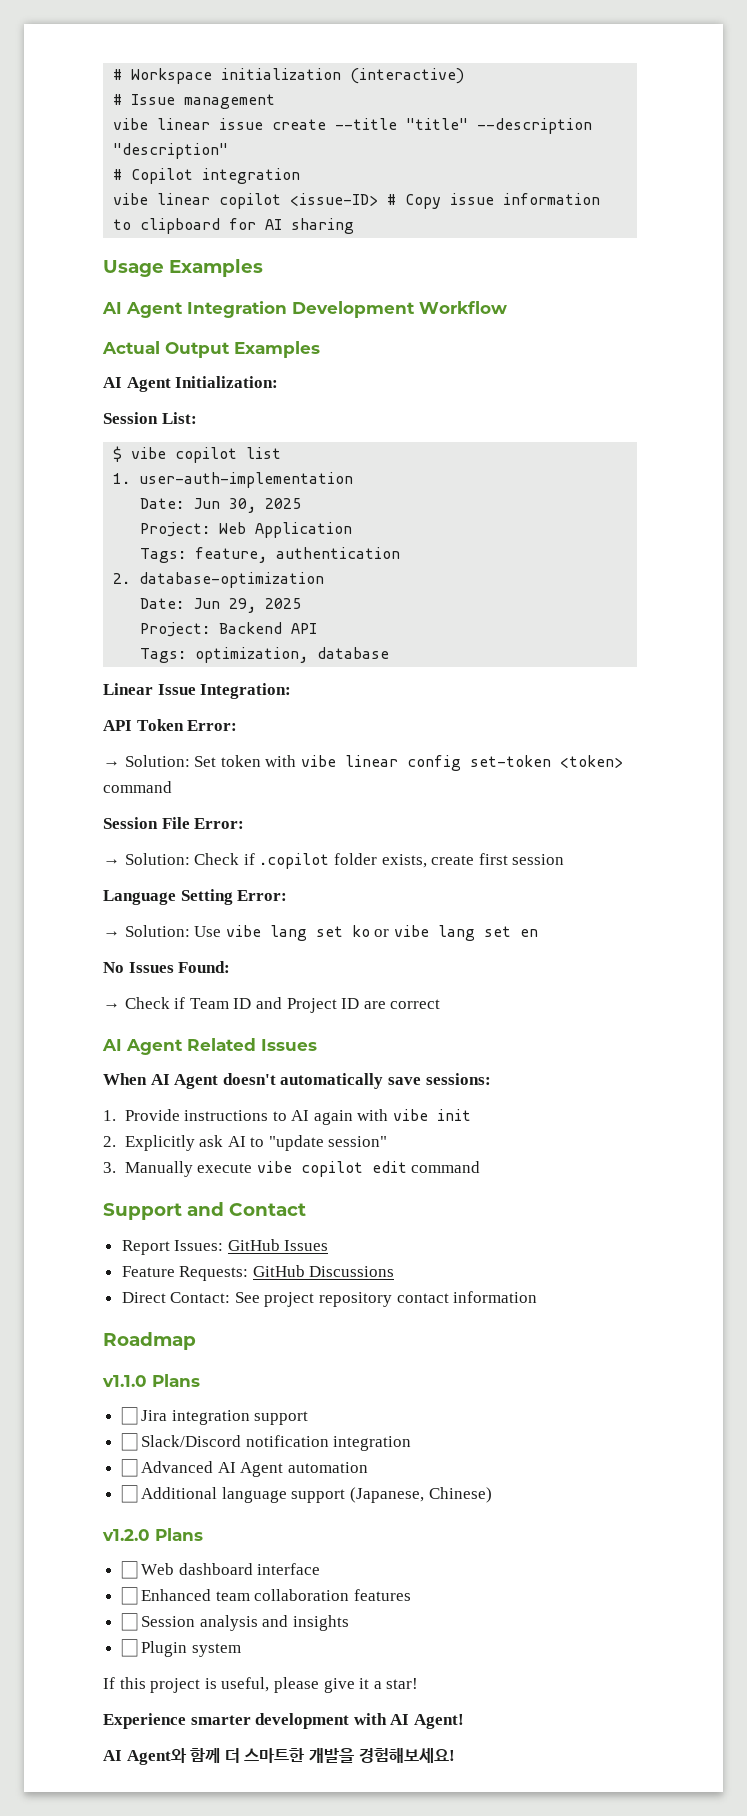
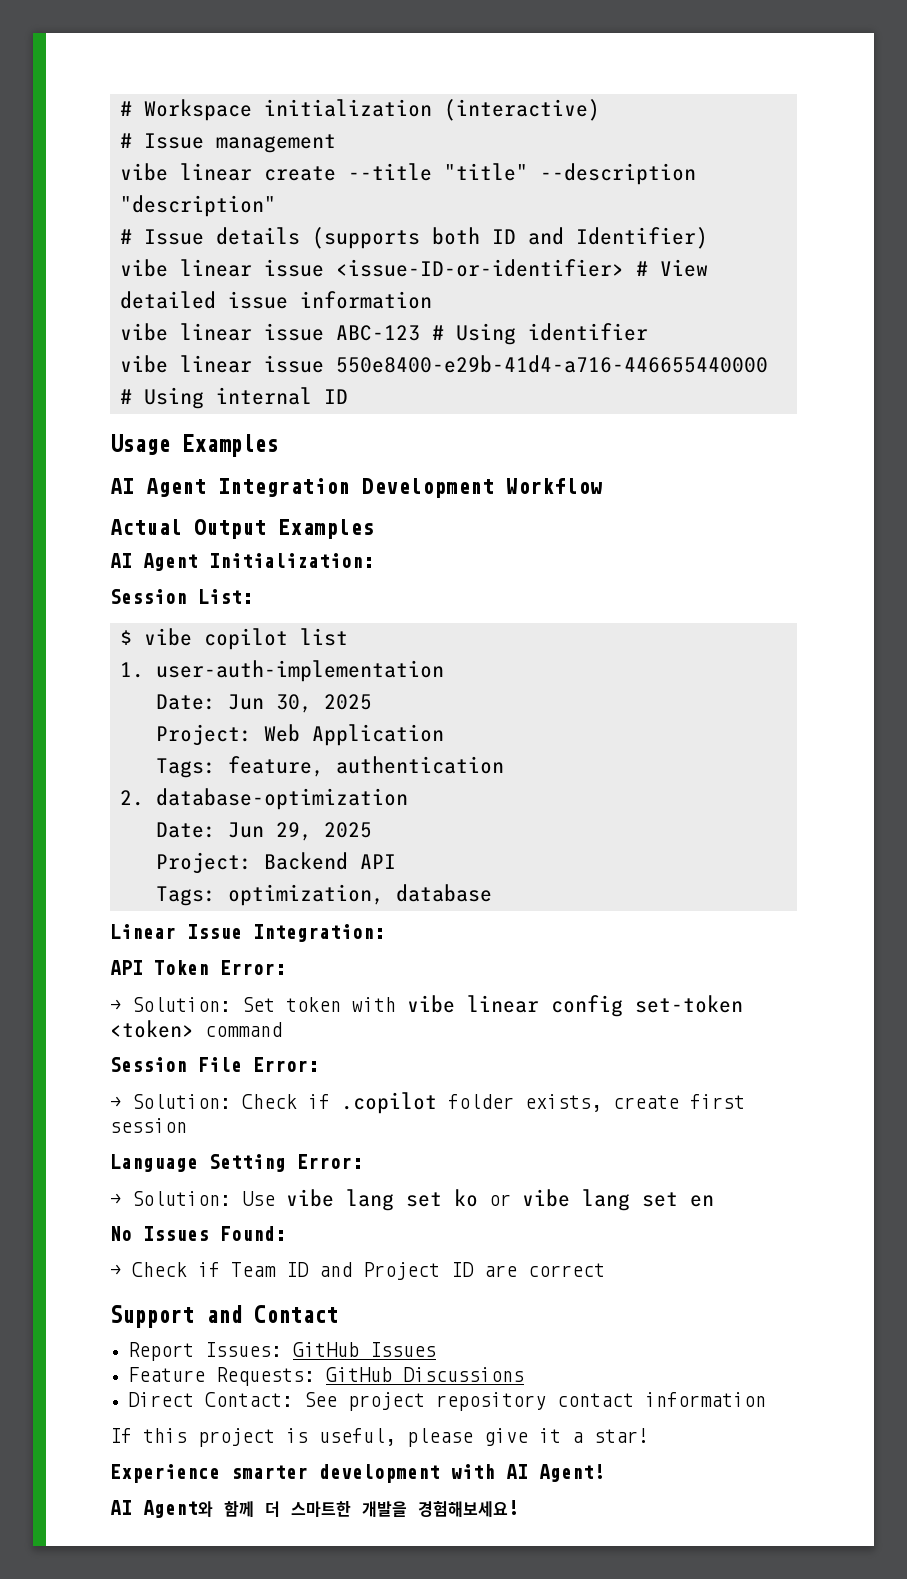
- vibe linear issue create --title "title" --description "description"
+ vibe linear create --title "title" --description "description"
- # Copilot integration
- vibe linear copilot <issue-ID> # Copy issue information to clipboard for AI sharing
+ # Issue details (supports both ID and Identifier)
+ vibe linear issue <issue-ID-or-identifier> # View detailed issue information
+ vibe linear issue ABC-123 # Using identifier
+ vibe linear issue 550e8400-e29b-41d4-a716-446655440000 # Using internal ID
- AI Agent Related Issues
- When AI Agent doesn't automatically save sessions:
- 1. Provide instructions to AI again with vibe init
- 2. Explicitly ask AI to "update session"
- 3. Manually execute vibe copilot edit command
- Roadmap
- v1.1.0 Plans
- ☐ Jira integration support
- ☐ Slack/Discord notification integration
- ☐ Advanced AI Agent automation
- ☐ Additional language support (Japanese, Chinese)
- v1.2.0 Plans
- ☐ Web dashboard interface
- ☐ Enhanced team collaboration features
- ☐ Session analysis and insights
- ☐ Plugin system

